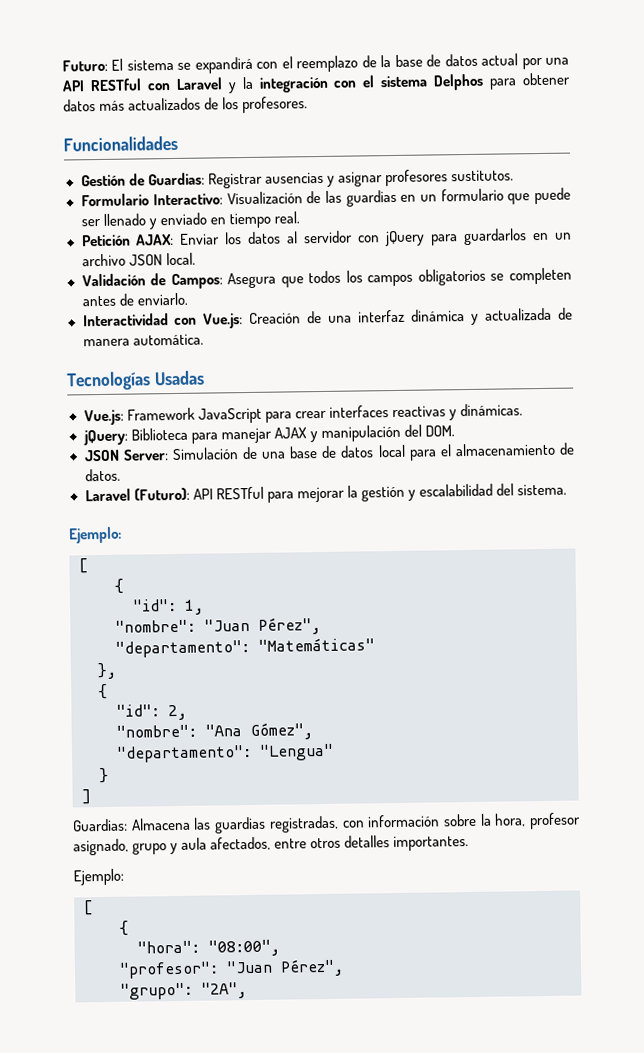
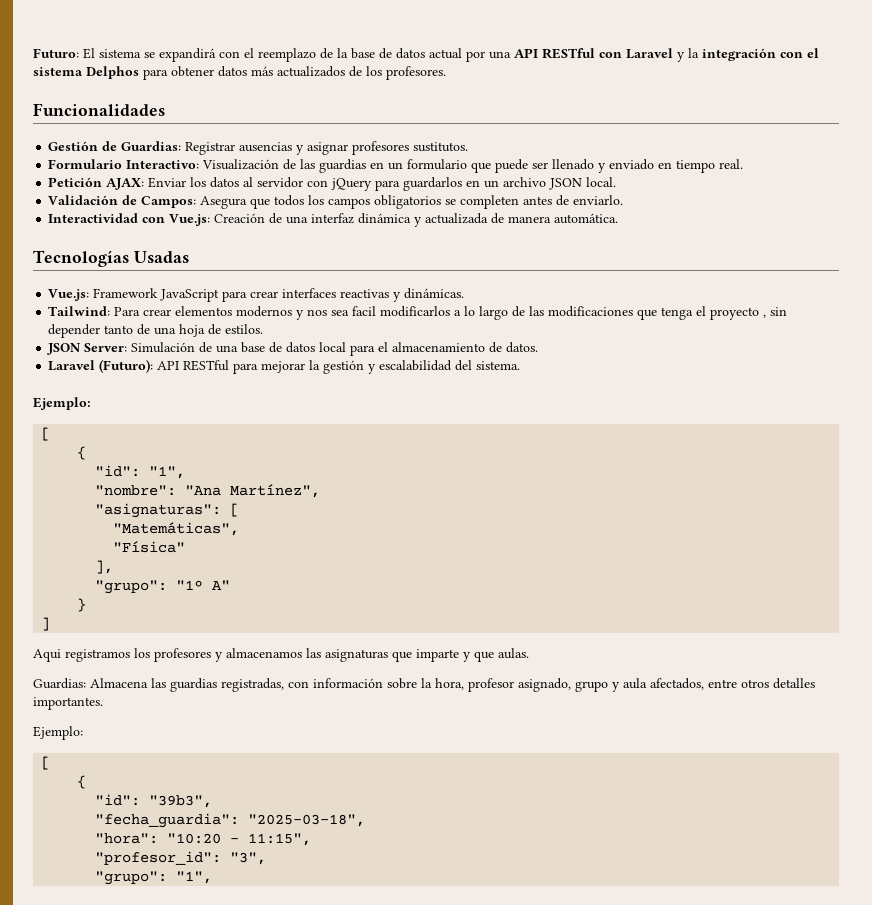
- jQuery: Biblioteca para manejar AJAX y manipulación del DOM.
+ Tailwind: Para crear elementos modernos y nos sea facil modificarlos a lo largo de las modificaciones que tenga el proyecto , sin depender tanto de una hoja de estilos.
- "id": 1,
- "nombre": "Juan Pérez",
- "departamento": "Matemáticas"
- },
- {
- "id": 2,
- "nombre": "Ana Gómez",
- "departamento": "Lengua"
+ "id": "1",
+ "nombre": "Ana Martínez",
+ "asignaturas": [
+ "Matemáticas",
+ "Física"
+ ],
+ "grupo": "1º A"
  }
  ]
+ Aqui registramos los profesores y almacenamos las asignaturas que imparte y que aulas.
- "hora": "08:00",
- "profesor": "Juan Pérez",
- "grupo": "2A",
+ "id": "39b3",
+ "fecha_guardia": "2025-03-18",
+ "hora": "10:20 - 11:15",
+ "profesor_id": "3",
+ "grupo": "1",

